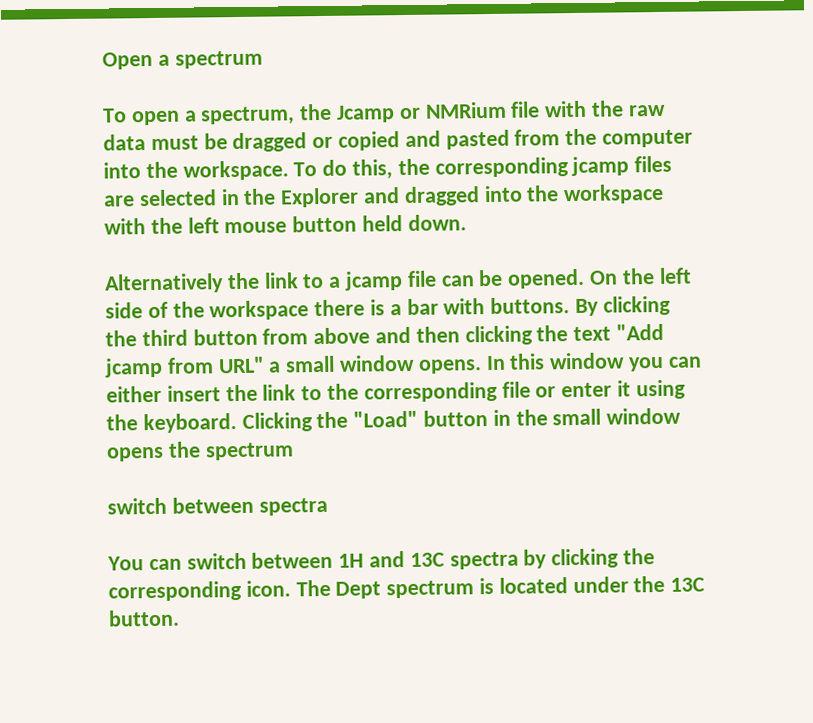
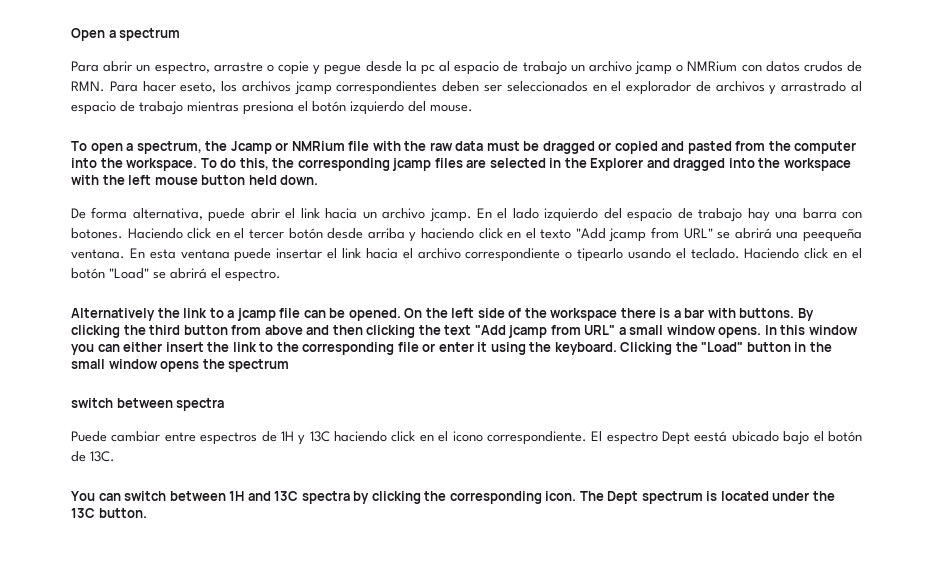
+ Para abrir un espectro, arrastre o copie y pegue desde la pc al espacio de trabajo un archivo jcamp o NMRium con datos crudos de RMN. Para hacer eseto, los archivos jcamp correspondientes deben ser seleccionados en el explorador de archivos y arrastrado al espacio de trabajo mientras presiona el botón izquierdo del mouse.
+ De forma alternativa, puede abrir el link hacia un archivo jcamp. En el lado izquierdo del espacio de trabajo hay una barra con botones. Haciendo click en el tercer botón desde arriba y haciendo click en el texto "Add jcamp from URL" se abrirá una peequeña ventana. En esta ventana puede insertar el link hacia el archivo correspondiente o tipearlo usando el teclado. Haciendo click en el botón "Load" se abrirá el espectro.
+ Puede cambiar entre espectros de 1H y 13C haciendo click en el icono correspondiente. El espectro Dept eestá ubicado bajo el botón de 13C.

